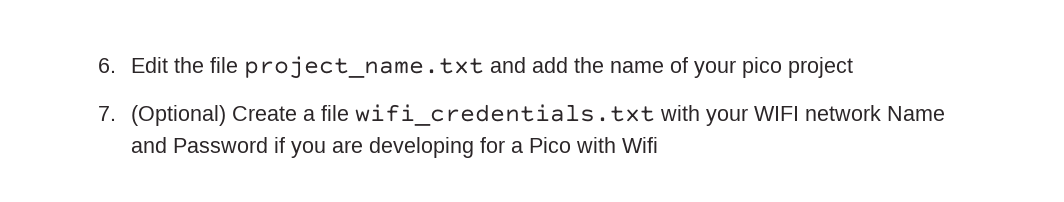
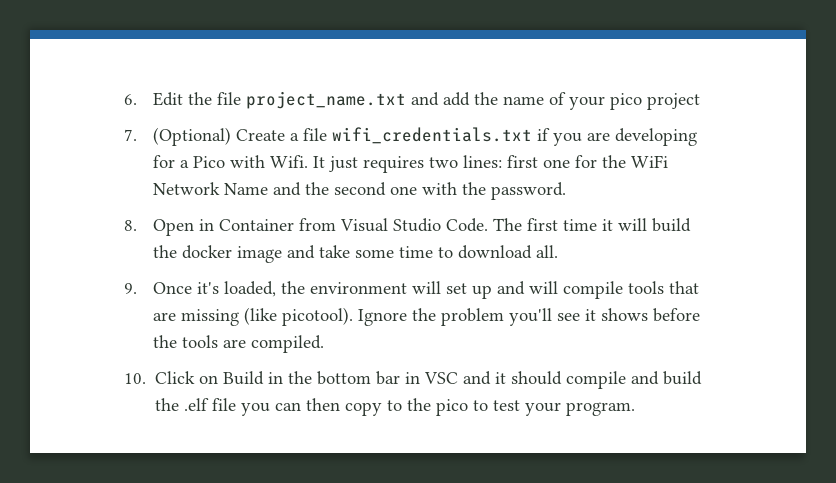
- 7. (Optional) Create a file wifi_credentials.txt with your WIFI network Name and Password if you are developing for a Pico with Wifi
+ 7. (Optional) Create a file wifi_credentials.txt if you are developing for a Pico with Wifi. It just requires two lines: first one for the WiFi Network Name and the second one with the password.
+ 8. Open in Container from Visual Studio Code. The first time it will build the docker image and take some time to download all.
+ 9. Once it's loaded, the environment will set up and will compile tools that are missing (like picotool). Ignore the problem you'll see it shows before the tools are compiled.
+ 10. Click on Build in the bottom bar in VSC and it should compile and build the .elf file you can then copy to the pico to test your program.

